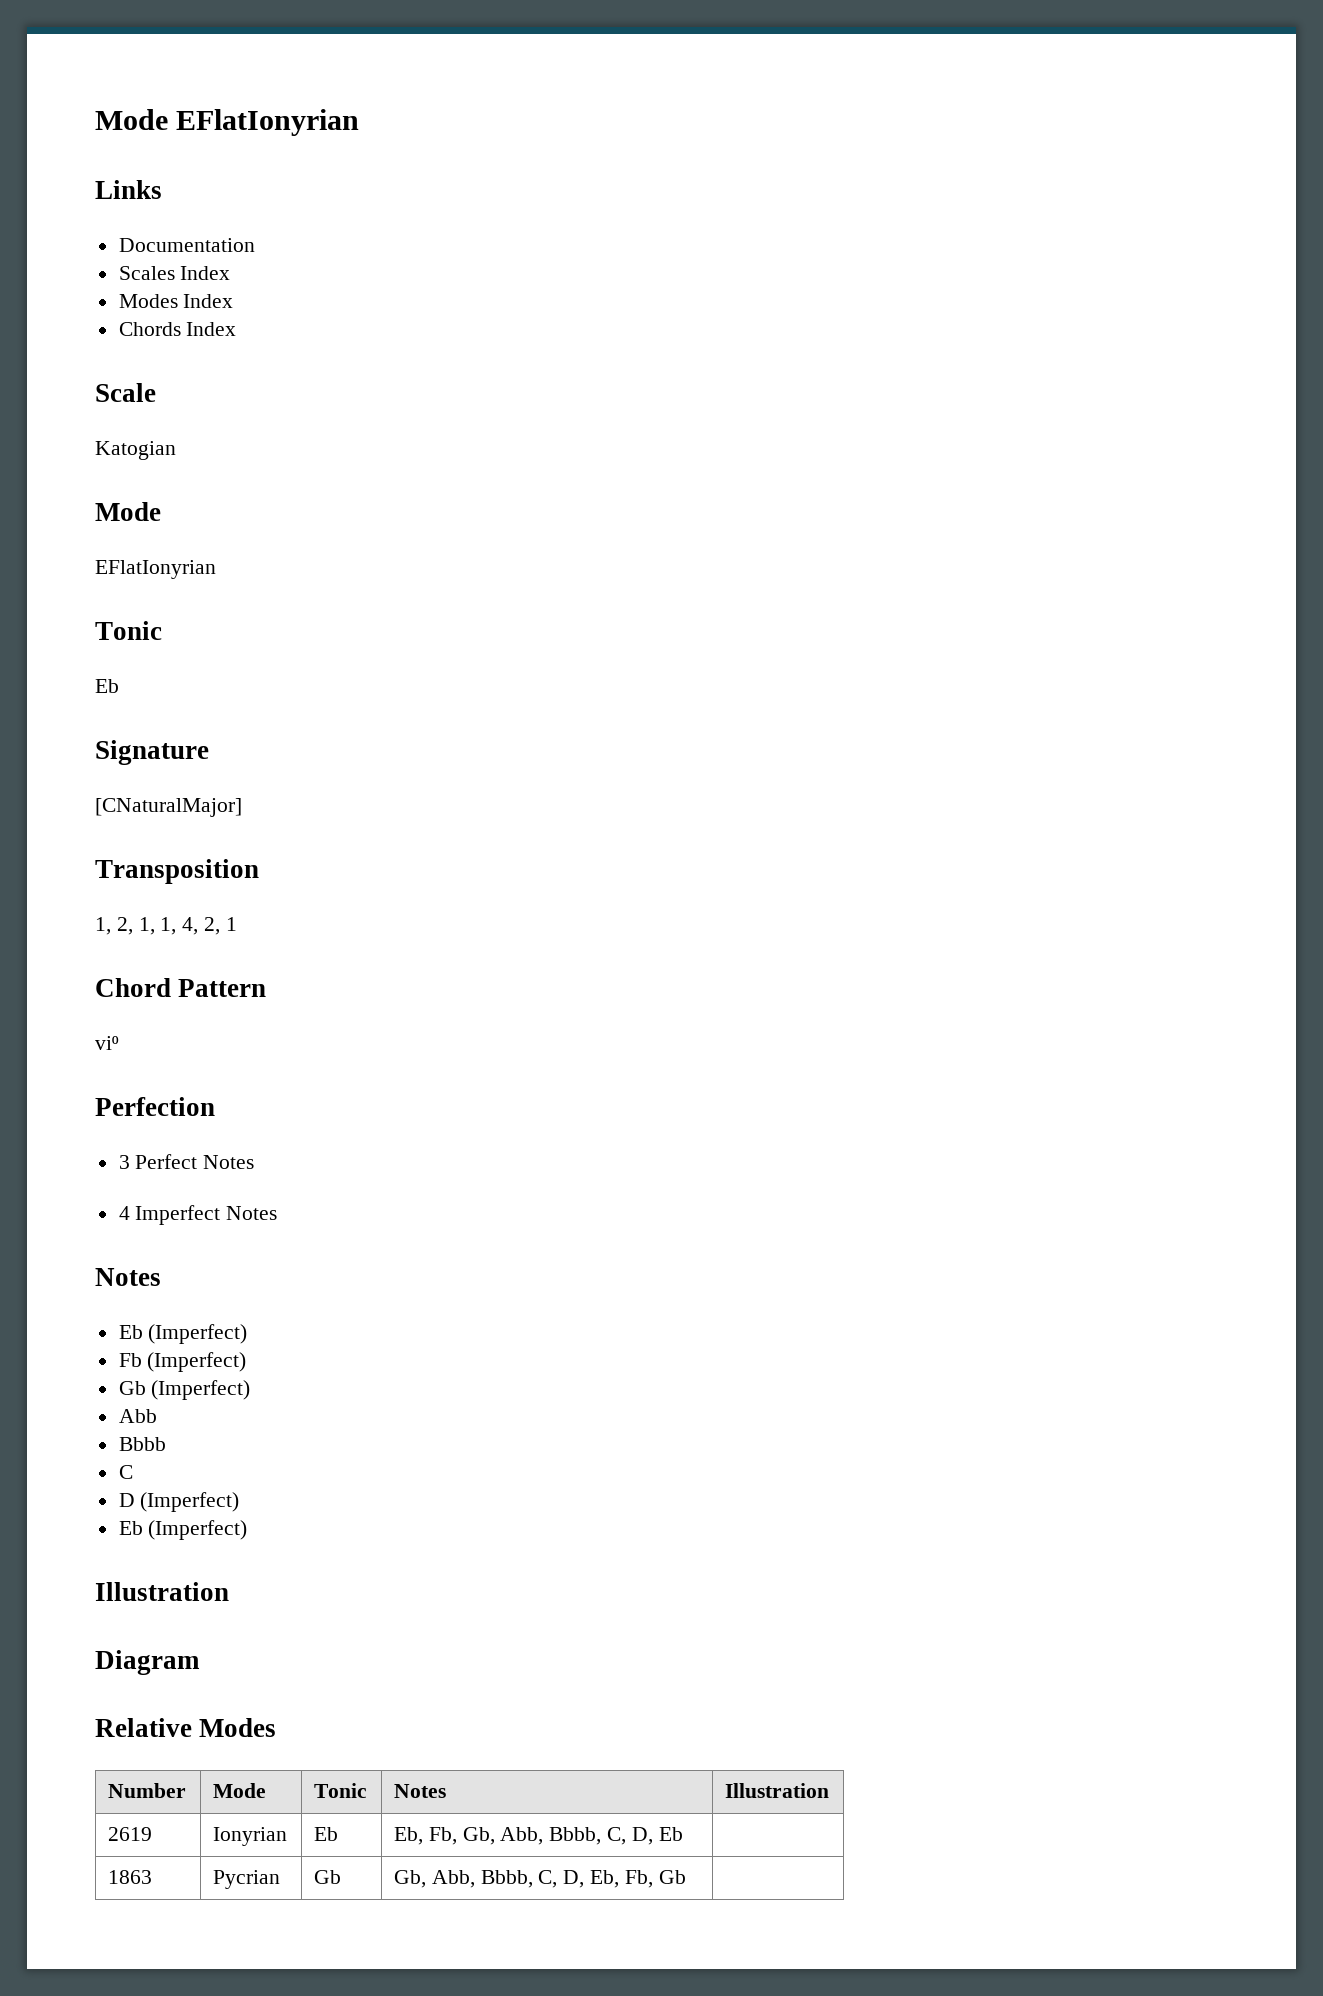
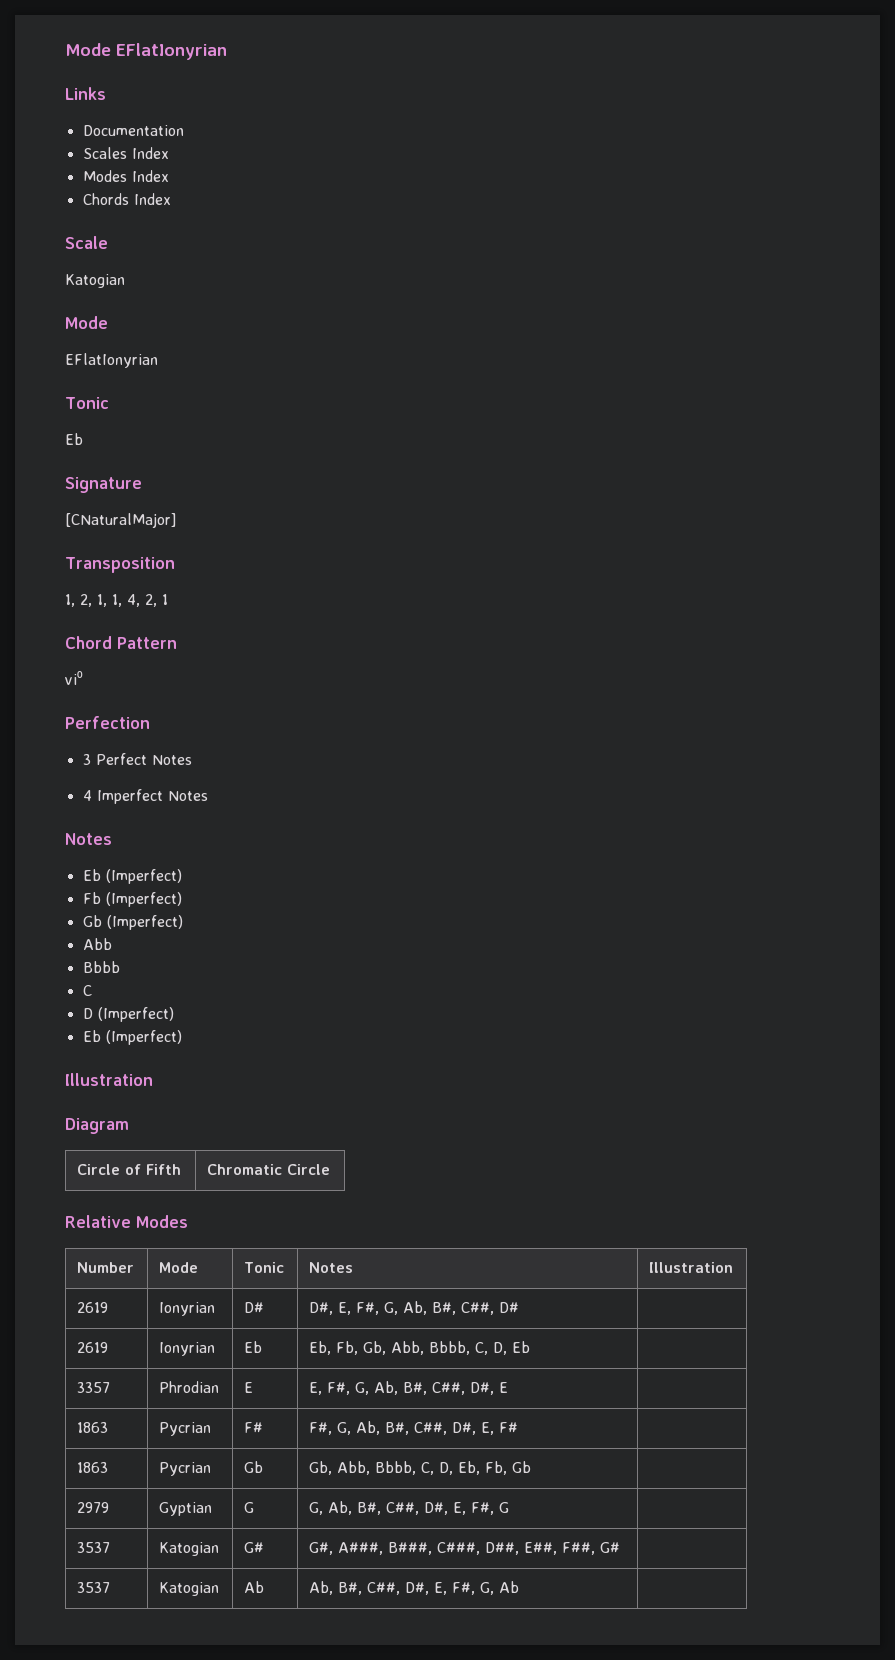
+ Circle of Fifth | Chromatic Circle
+ 2619 | Ionyrian | D# | D#, E, F#, G, Ab, B#, C##, D# |
+ 3357 | Phrodian | E | E, F#, G, Ab, B#, C##, D#, E |
+ 1863 | Pycrian | F# | F#, G, Ab, B#, C##, D#, E, F# |
+ 2979 | Gyptian | G | G, Ab, B#, C##, D#, E, F#, G |
+ 3537 | Katogian | G# | G#, A###, B###, C###, D##, E##, F##, G# |
+ 3537 | Katogian | Ab | Ab, B#, C##, D#, E, F#, G, Ab |

